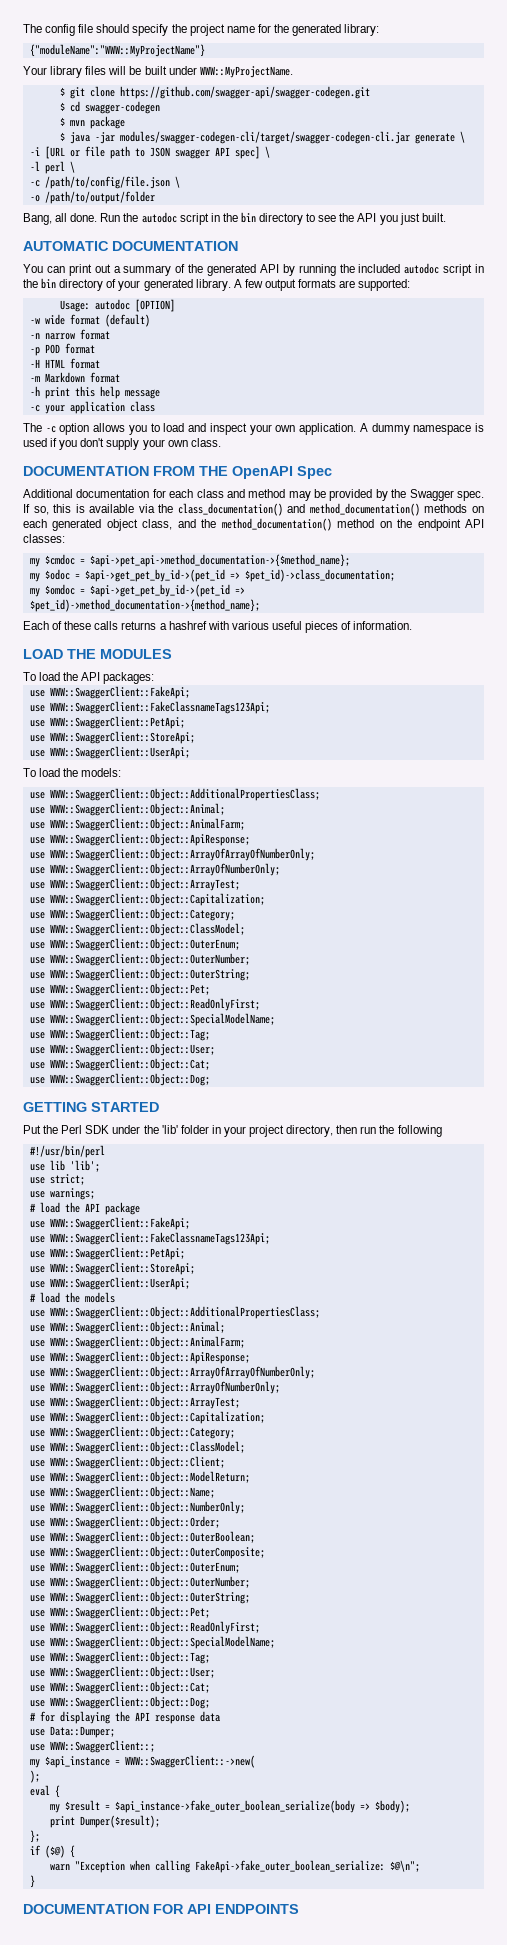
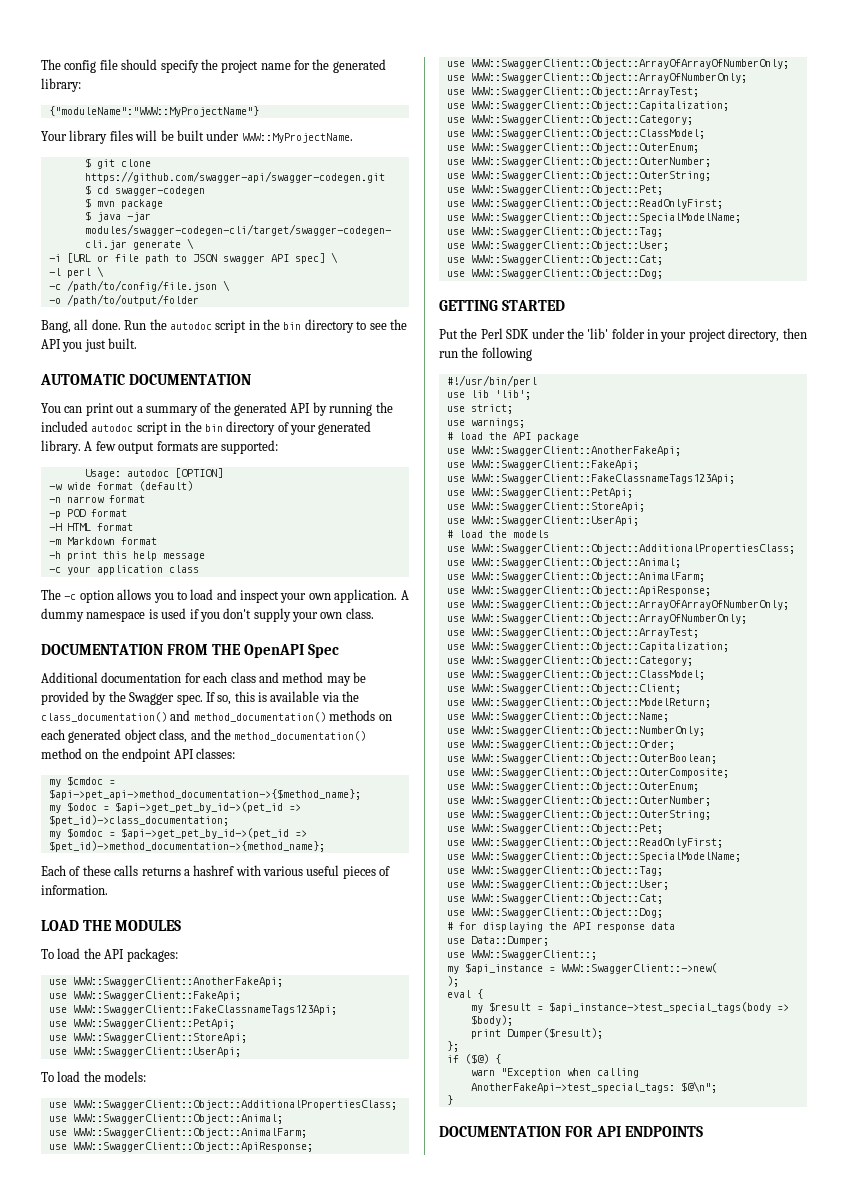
  To load the API packages:
+ use WWW::SwaggerClient::AnotherFakeApi;
  # load the API package
+ use WWW::SwaggerClient::AnotherFakeApi;
- my $result = $api_instance->fake_outer_boolean_serialize(body => $body);
+ my $result = $api_instance->test_special_tags(body => $body);
- warn "Exception when calling FakeApi->fake_outer_boolean_serialize: $@\n";
+ warn "Exception when calling AnotherFakeApi->test_special_tags: $@\n";

